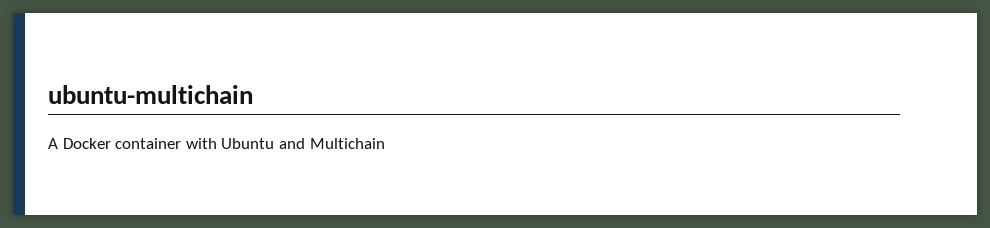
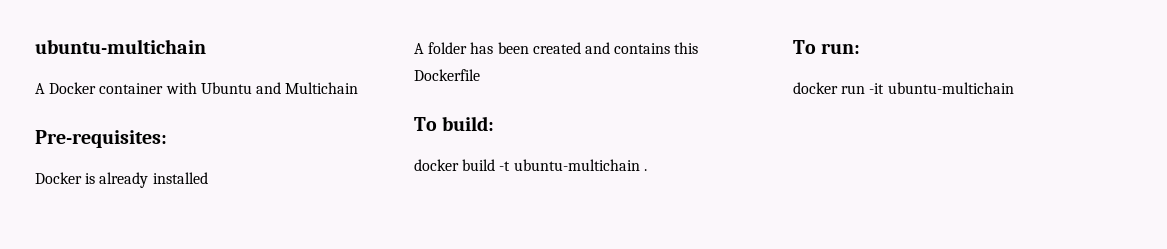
+ Pre-requisites:
+ Docker is already installed
+ A folder has been created and contains this Dockerfile
+ To build:
+ docker build -t ubuntu-multichain .
+ To run:
+ docker run -it ubuntu-multichain

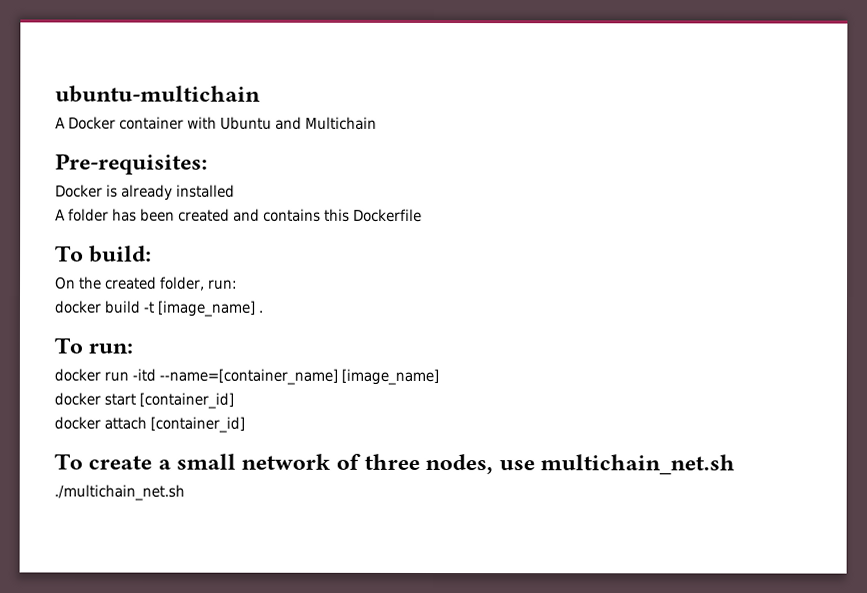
+ On the created folder, run:
- docker build -t ubuntu-multichain .
+ docker build -t [image_name] .
- docker run -it ubuntu-multichain
+ docker run -itd --name=[container_name] [image_name]
+ docker start [container_id]
+ docker attach [container_id]
+ To create a small network of three nodes, use multichain_net.sh
+ ./multichain_net.sh

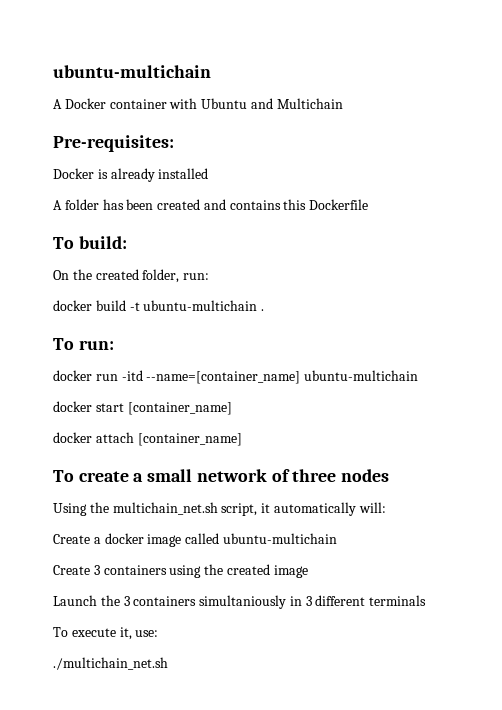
- docker build -t [image_name] .
+ docker build -t ubuntu-multichain .
- docker run -itd --name=[container_name] [image_name]
+ docker run -itd --name=[container_name] ubuntu-multichain
- docker start [container_id]
+ docker start [container_name]
- docker attach [container_id]
+ docker attach [container_name]
- To create a small network of three nodes, use multichain_net.sh
+ To create a small network of three nodes
+ Using the multichain_net.sh script, it automatically will:
+ Create a docker image called ubuntu-multichain
+ Create 3 containers using the created image
+ Launch the 3 containers simultaniously in 3 different terminals
+ To execute it, use:

